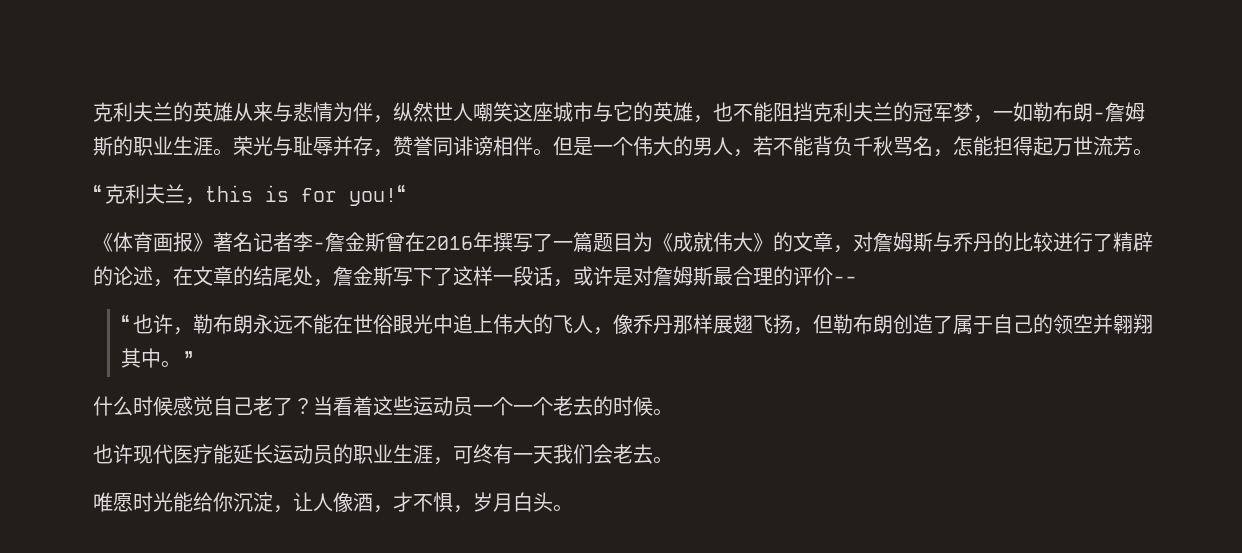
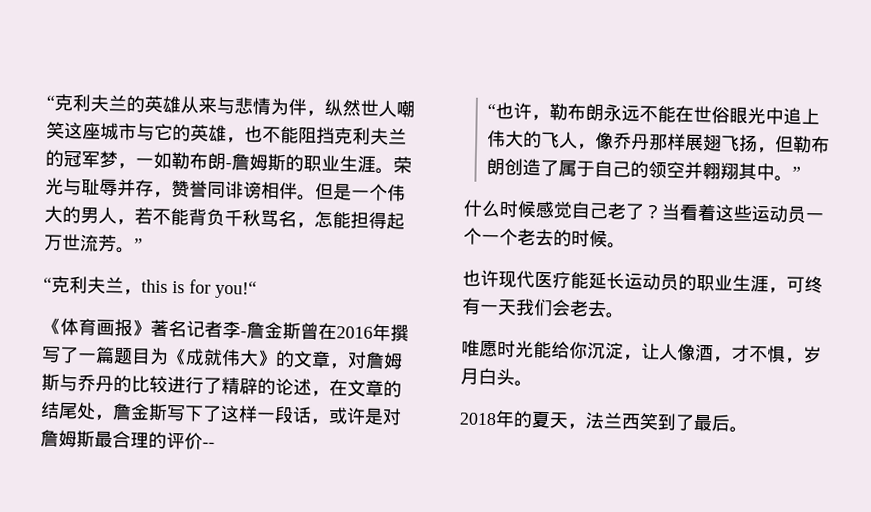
- 克利夫兰的英雄从来与悲情为伴，纵然世人嘲笑这座城市与它的英雄，也不能阻挡克利夫兰的冠军梦，一如勒布朗-詹姆斯的职业生涯。
+ “克利夫兰的英雄从来与悲情为伴，纵然世人嘲笑这座城市与它的英雄，也不能阻挡克利夫兰的冠军梦，一如勒布朗-詹姆斯的职业生涯。
- 但是一个伟大的男人，若不能背负千秋骂名，怎能担得起万世流芳。
+ 但是一个伟大的男人，若不能背负千秋骂名，怎能担得起万世流芳。”
+ 2018年的夏天，法兰西笑到了最后。

